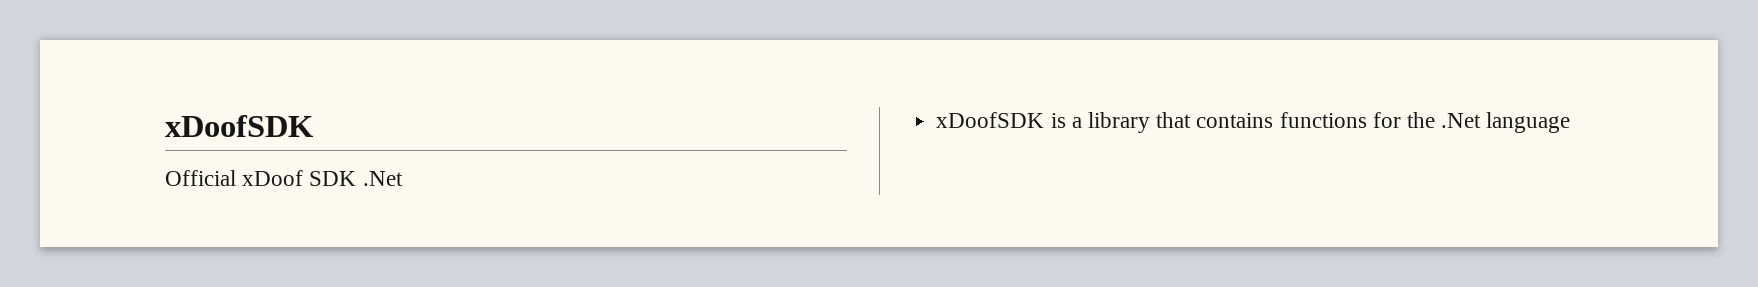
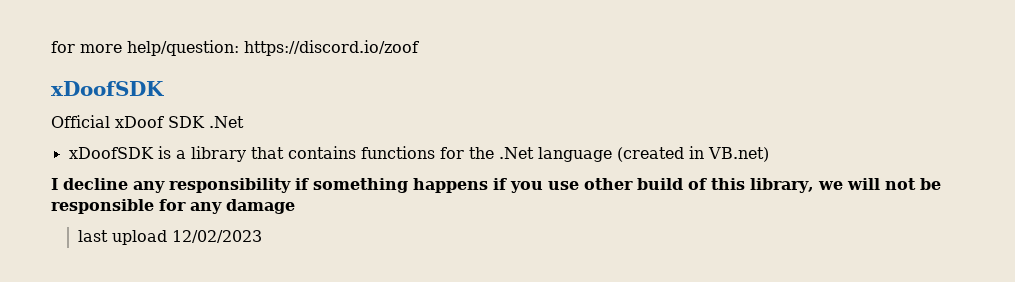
+ for more help/question: https://discord.io/zoof
- xDoofSDK is a library that contains functions for the .Net language
+ xDoofSDK is a library that contains functions for the .Net language (created in VB.net)
+ I decline any responsibility if something happens if you use other build of this library, we will not be responsible for any damage
+ last upload 12/02/2023

